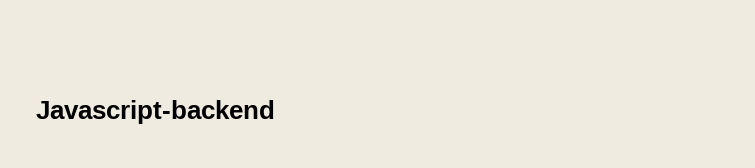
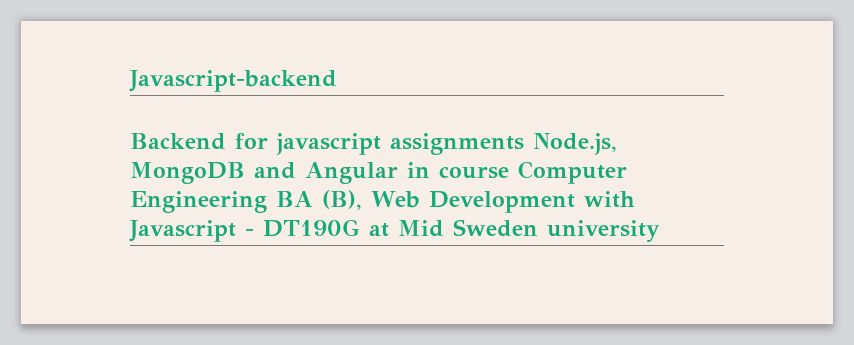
+ Backend for javascript assignments Node.js, MongoDB and Angular in course Computer Engineering BA (B), Web Development with Javascript - DT190G at Mid Sweden university

